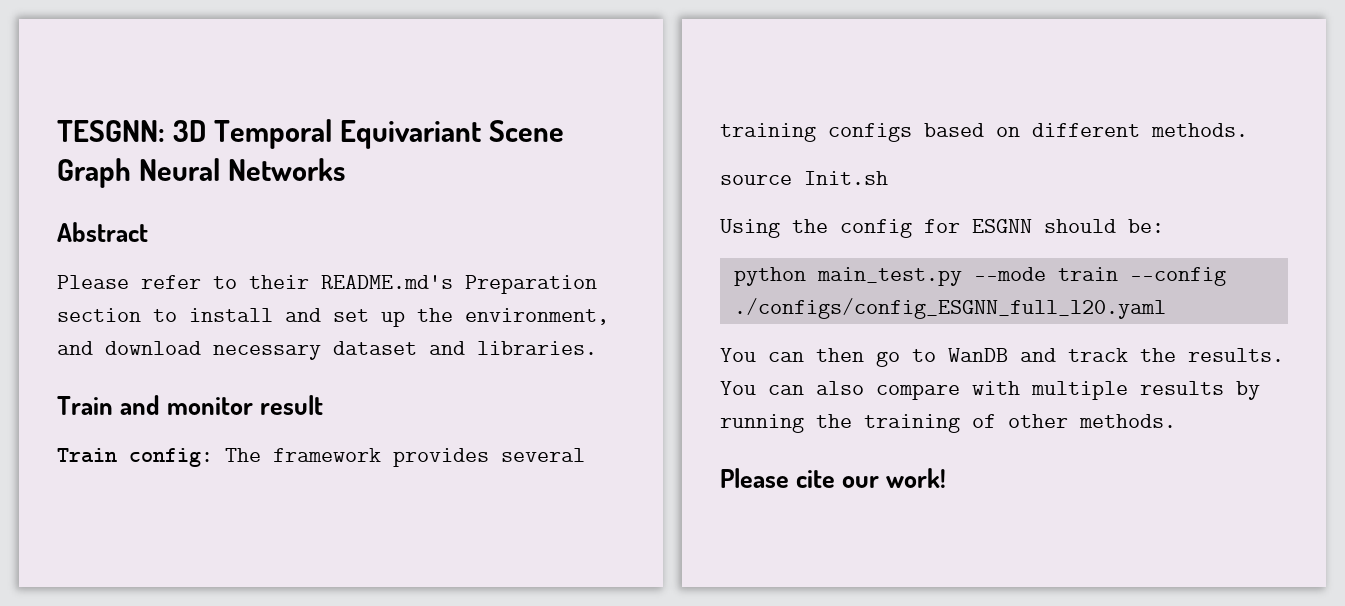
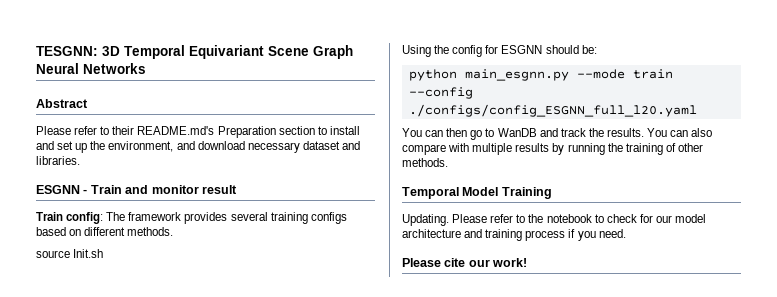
- Train and monitor result
+ ESGNN - Train and monitor result
- python main_test.py --mode train --config ./configs/config_ESGNN_full_l20.yaml
+ python main_esgnn.py --mode train --config ./configs/config_ESGNN_full_l20.yaml
+ Temporal Model Training
+ Updating. Please refer to the notebook to check for our model architecture and training process if you need.

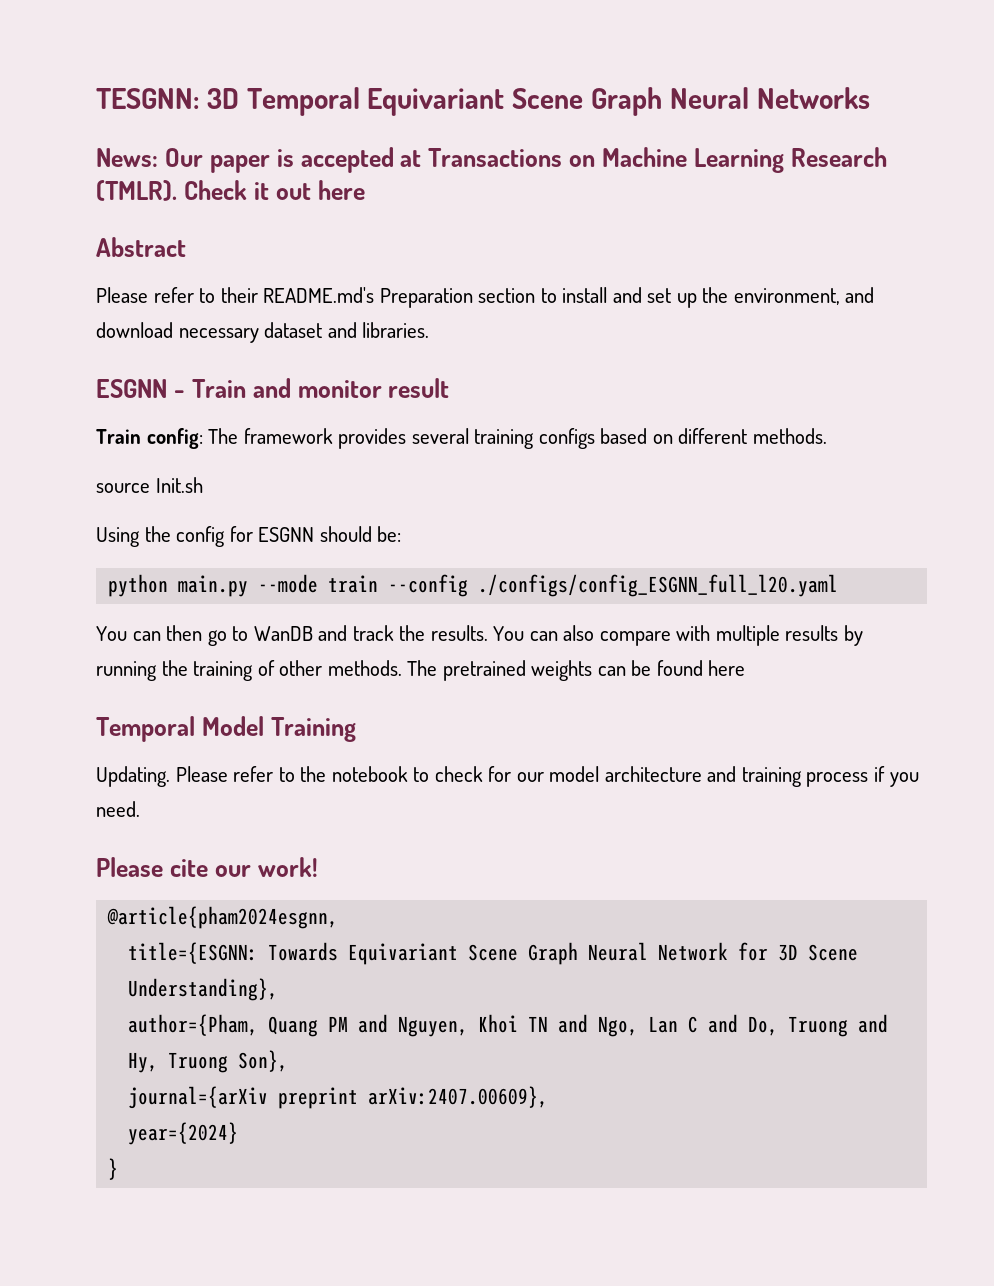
+ News: Our paper is accepted at Transactions on Machine Learning Research (TMLR). Check it out here
- python main_esgnn.py --mode train --config ./configs/config_ESGNN_full_l20.yaml
+ python main.py --mode train --config ./configs/config_ESGNN_full_l20.yaml
+ The pretrained weights can be found here
+ @article{pham2024esgnn,
+ title={ESGNN: Towards Equivariant Scene Graph Neural Network for 3D Scene Understanding},
+ author={Pham, Quang PM and Nguyen, Khoi TN and Ngo, Lan C and Do, Truong and Hy, Truong Son},
+ journal={arXiv preprint arXiv:2407.00609},
+ year={2024}
+ }

